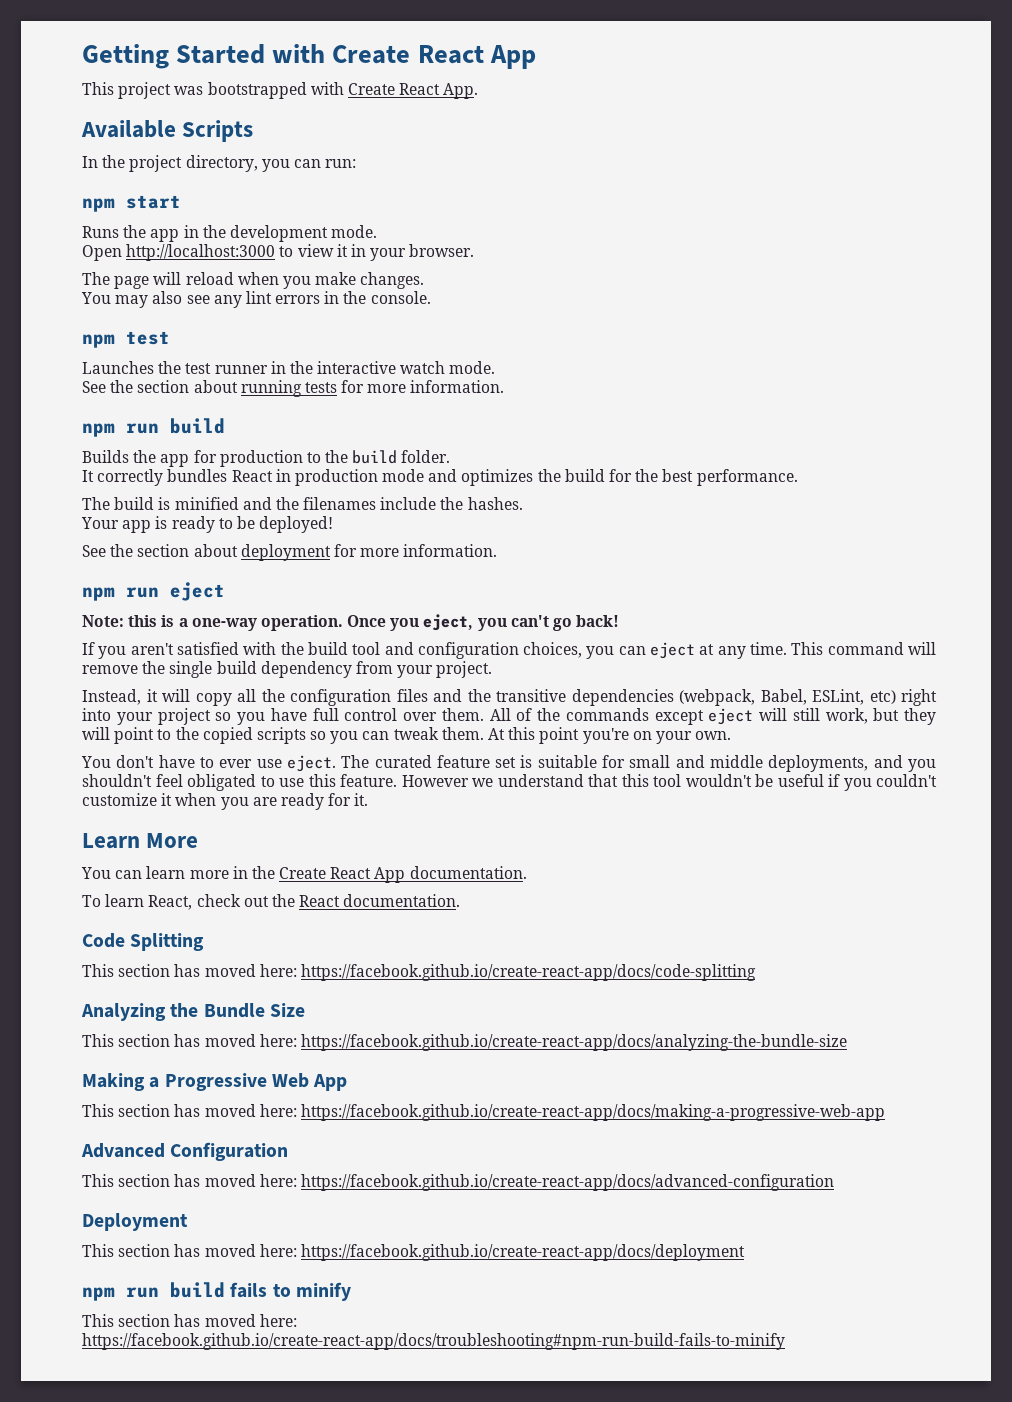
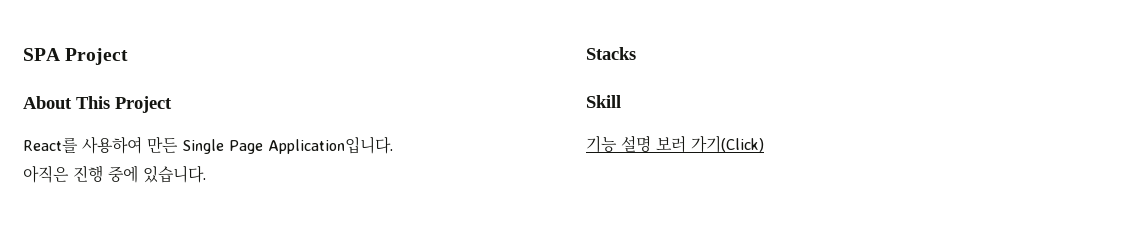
- Getting Started with Create React App
- This project was bootstrapped with Create React App.
- Available Scripts
- In the project directory, you can run:
- npm start
- Runs the app in the development mode.
- Open http://localhost:3000 to view it in your browser.
- The page will reload when you make changes.
- You may also see any lint errors in the console.
- npm test
- Launches the test runner in the interactive watch mode.
- See the section about running tests for more information.
- npm run build
- Builds the app for production to the build folder.
- It correctly bundles React in production mode and optimizes the build for the best performance.
- The build is minified and the filenames include the hashes.
- Your app is ready to be deployed!
- See the section about deployment for more information.
- npm run eject
- Note: this is a one-way operation. Once you eject, you can't go back!
- If you aren't satisfied with the build tool and configuration choices, you can eject at any time. This command will remove the single build dependency from your project.
- Instead, it will copy all the configuration files and the transitive dependencies (webpack, Babel, ESLint, etc) right into your project so you have full control over them. All of the commands except eject will still work, but they will point to the copied scripts so you can tweak them. At this point you're on your own.
- You don't have to ever use eject. The curated feature set is suitable for small and middle deployments, and you shouldn't feel obligated to use this feature. However we understand that this tool wouldn't be useful if you couldn't customize it when you are ready for it.
- Learn More
- You can learn more in the Create React App documentation.
- To learn React, check out the React documentation.
- Code Splitting
- This section has moved here: https://facebook.github.io/create-react-app/docs/code-splitting
- Analyzing the Bundle Size
- This section has moved here: https://facebook.github.io/create-react-app/docs/analyzing-the-bundle-size
- Making a Progressive Web App
- This section has moved here: https://facebook.github.io/create-react-app/docs/making-a-progressive-web-app
- Advanced Configuration
- This section has moved here: https://facebook.github.io/create-react-app/docs/advanced-configuration
- Deployment
- This section has moved here: https://facebook.github.io/create-react-app/docs/deployment
- npm run build fails to minify
- This section has moved here: https://facebook.github.io/create-react-app/docs/troubleshooting#npm-run-build-fails-to-minify
+ SPA Project
+ About This Project
+ React를 사용하여 만든 Single Page Application입니다.
+ 아직은 진행 중에 있습니다.
+ Stacks
+ Skill
+ 기능 설명 보러 가기(Click)

